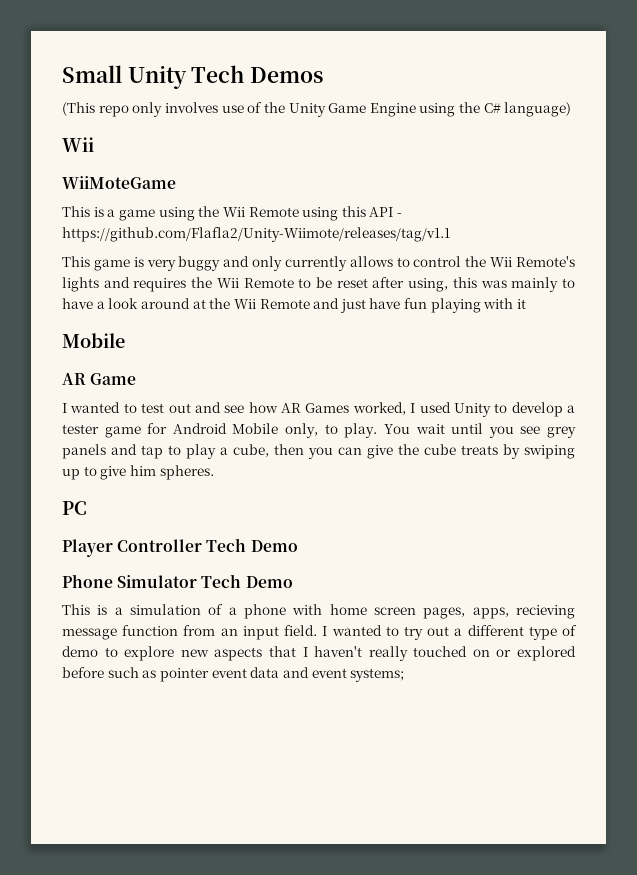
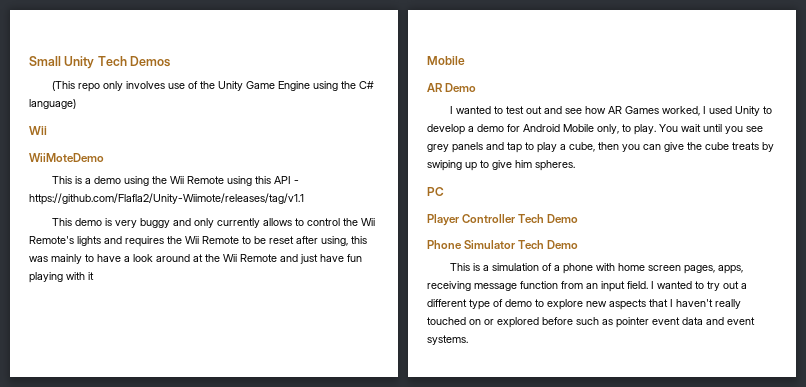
- WiiMoteGame
- This is a game using the Wii Remote using this API - https://github.com/Flafla2/Unity-Wiimote/releases/tag/v1.1
+ WiiMoteDemo
+ This is a demo using the Wii Remote using this API - https://github.com/Flafla2/Unity-Wiimote/releases/tag/v1.1
- This game is very buggy and only currently allows to control the Wii Remote's lights and requires the Wii Remote to be reset after using, this was mainly to have a look around at the Wii Remote and just have fun playing with it
+ This demo is very buggy and only currently allows to control the Wii Remote's lights and requires the Wii Remote to be reset after using, this was mainly to have a look around at the Wii Remote and just have fun playing with it
- AR Game
+ AR Demo
- I wanted to test out and see how AR Games worked, I used Unity to develop a tester game for Android Mobile only, to play.
+ I wanted to test out and see how AR Games worked, I used Unity to develop a demo for Android Mobile only, to play.
- This is a simulation of a phone with home screen pages, apps, recieving message function from an input field.
+ This is a simulation of a phone with home screen pages, apps, receiving message function from an input field.
- I wanted to try out a different type of demo to explore new aspects that I haven't really touched on or explored before such as pointer event data and event systems;
+ I wanted to try out a different type of demo to explore new aspects that I haven't really touched on or explored before such as pointer event data and event systems.

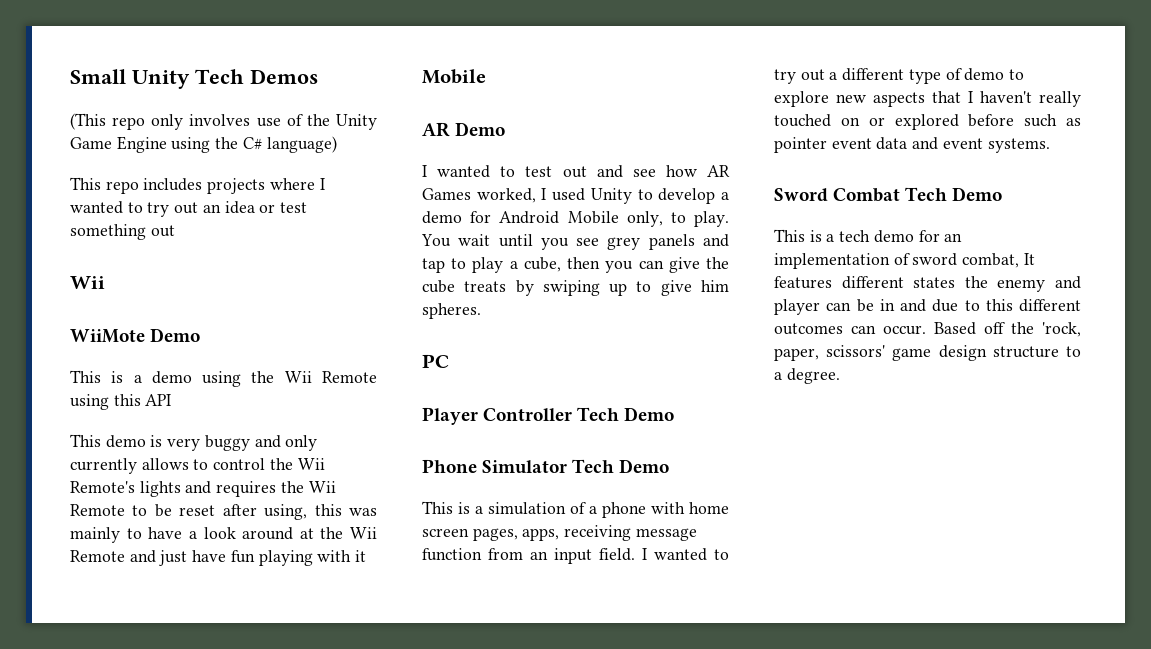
+ This repo includes projects where I wanted to try out an idea or test something out
- WiiMoteDemo
+ WiiMote Demo
- This is a demo using the Wii Remote using this API - https://github.com/Flafla2/Unity-Wiimote/releases/tag/v1.1
+ This is a demo using the Wii Remote using this API
+ Sword Combat Tech Demo
+ This is a tech demo for an implementation of sword combat, It features different states the enemy and player can be in and due to this different outcomes can occur. Based off the 'rock, paper, scissors' game design structure to a degree.

